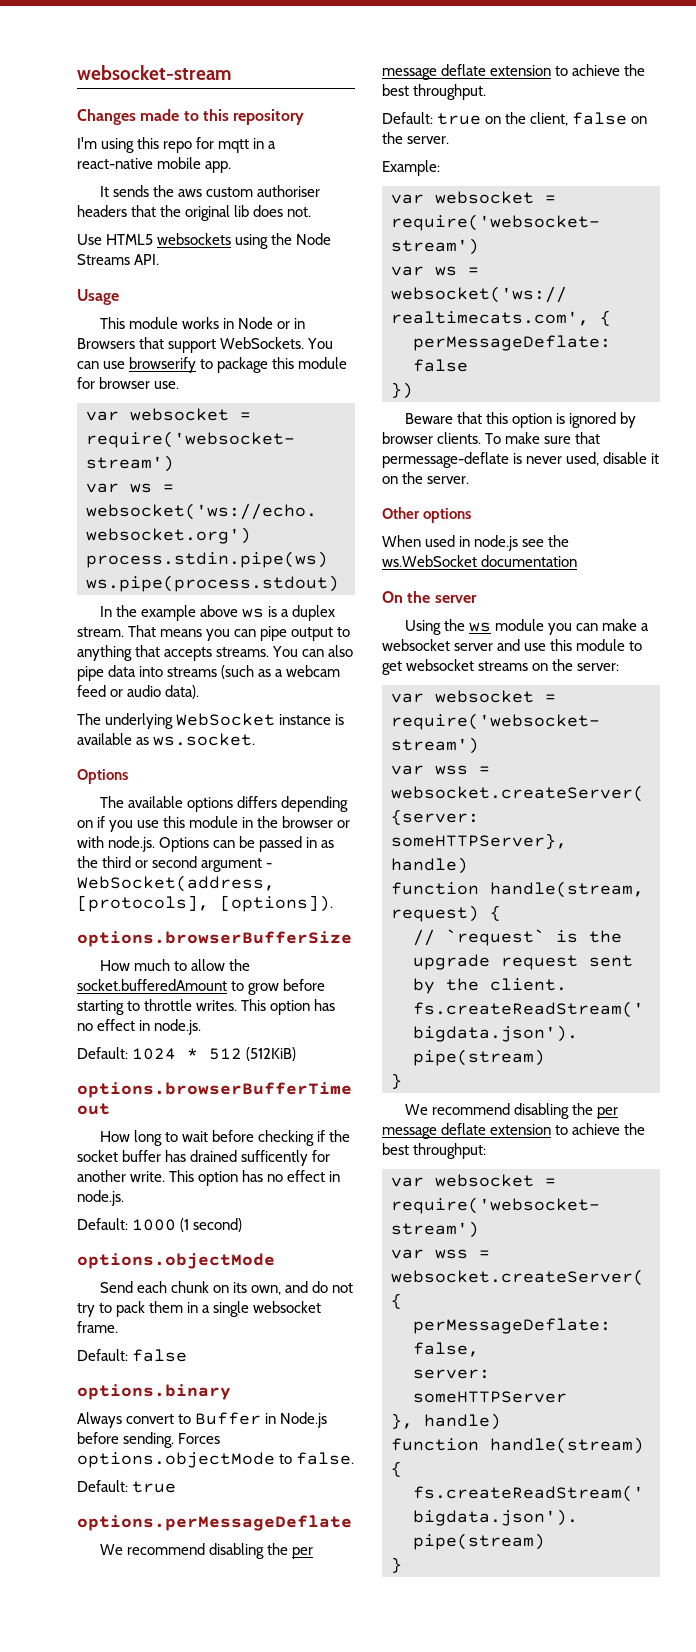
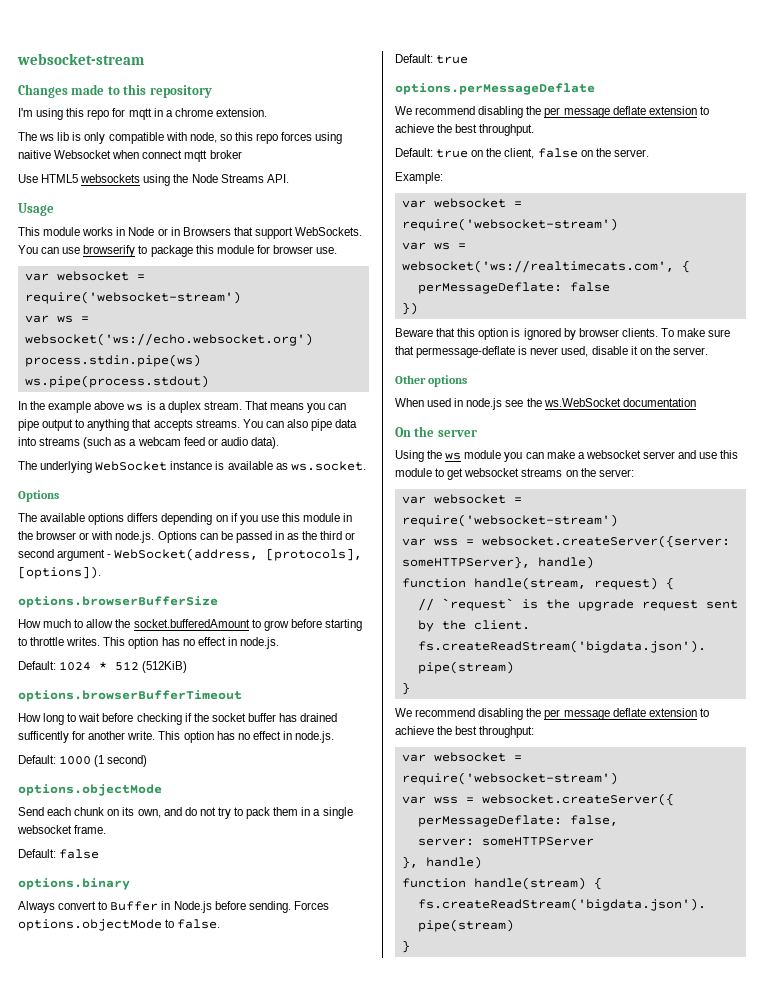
- I'm using this repo for mqtt in a react-native mobile app.
- It sends the aws custom authoriser headers that the original lib does not.
+ I'm using this repo for mqtt in a chrome extension.
+ The ws lib is only compatible with node, so this repo forces using naitive Websocket when connect mqtt broker

